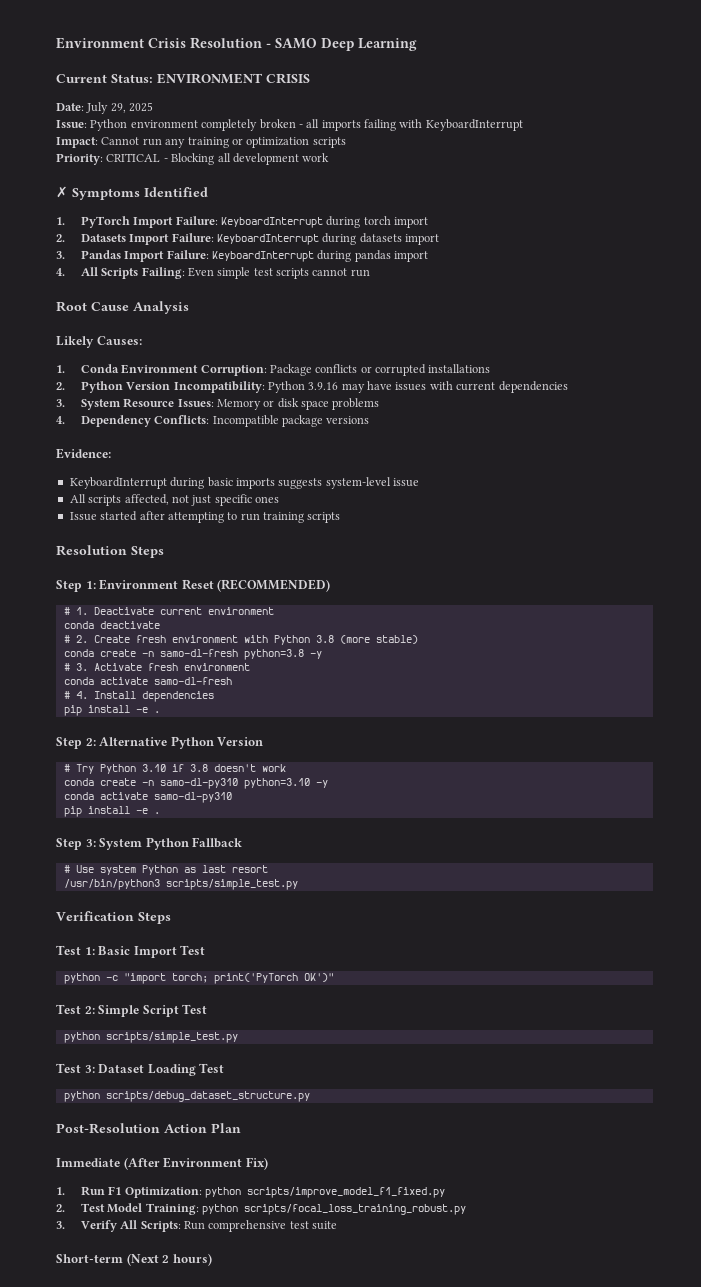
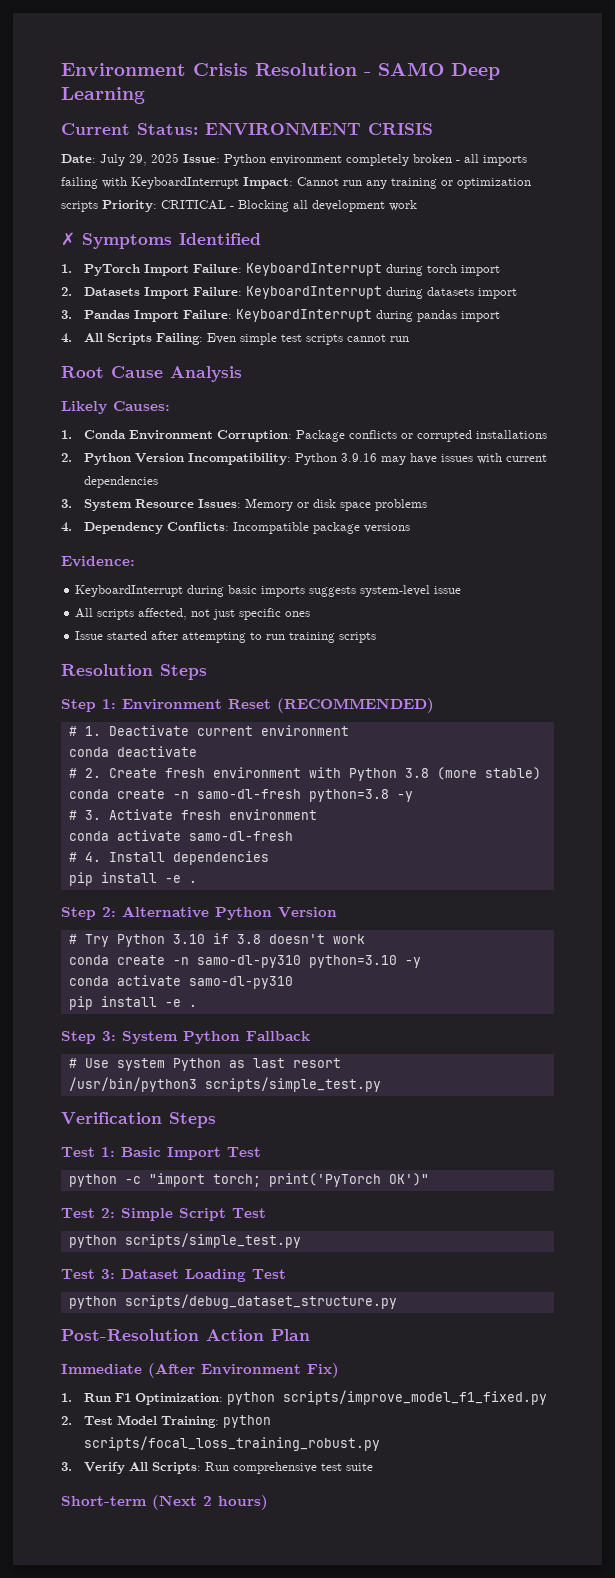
- Date: July 29, 2025
- Issue: Python environment completely broken - all imports failing with KeyboardInterrupt
- Impact: Cannot run any training or optimization scripts
- Priority: CRITICAL - Blocking all development work
+ Date: July 29, 2025 Issue: Python environment completely broken - all imports failing with KeyboardInterrupt Impact: Cannot run any training or optimization scripts Priority: CRITICAL - Blocking all development work

